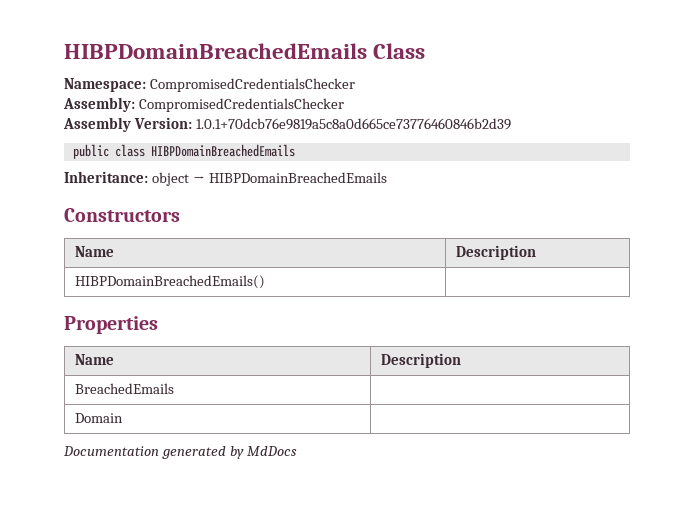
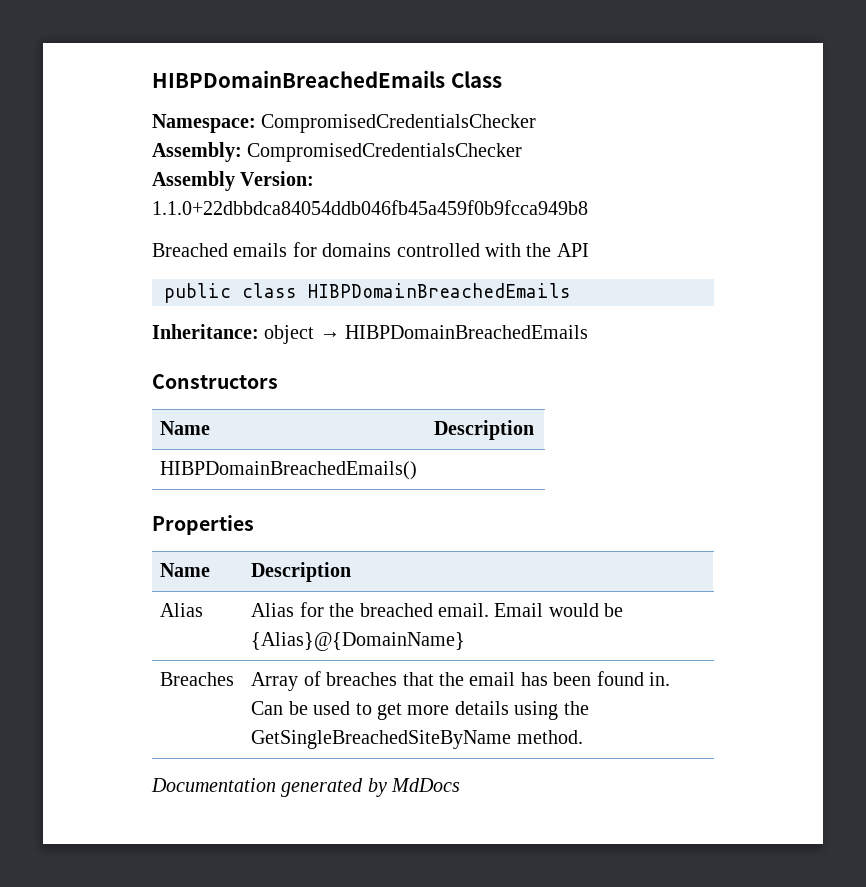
- Assembly Version: 1.0.1+70dcb76e9819a5c8a0d665ce73776460846b2d39
+ Assembly Version: 1.1.0+22dbbdca84054ddb046fb45a459f0b9fcca949b8
+ Breached emails for domains controlled with the API
- BreachedEmails |
- Domain |
+ Alias | Alias for the breached email. Email would be {Alias}@{DomainName}
+ Breaches | Array of breaches that the email has been found in. Can be used to get more details using the GetSingleBreachedSiteByName method.

